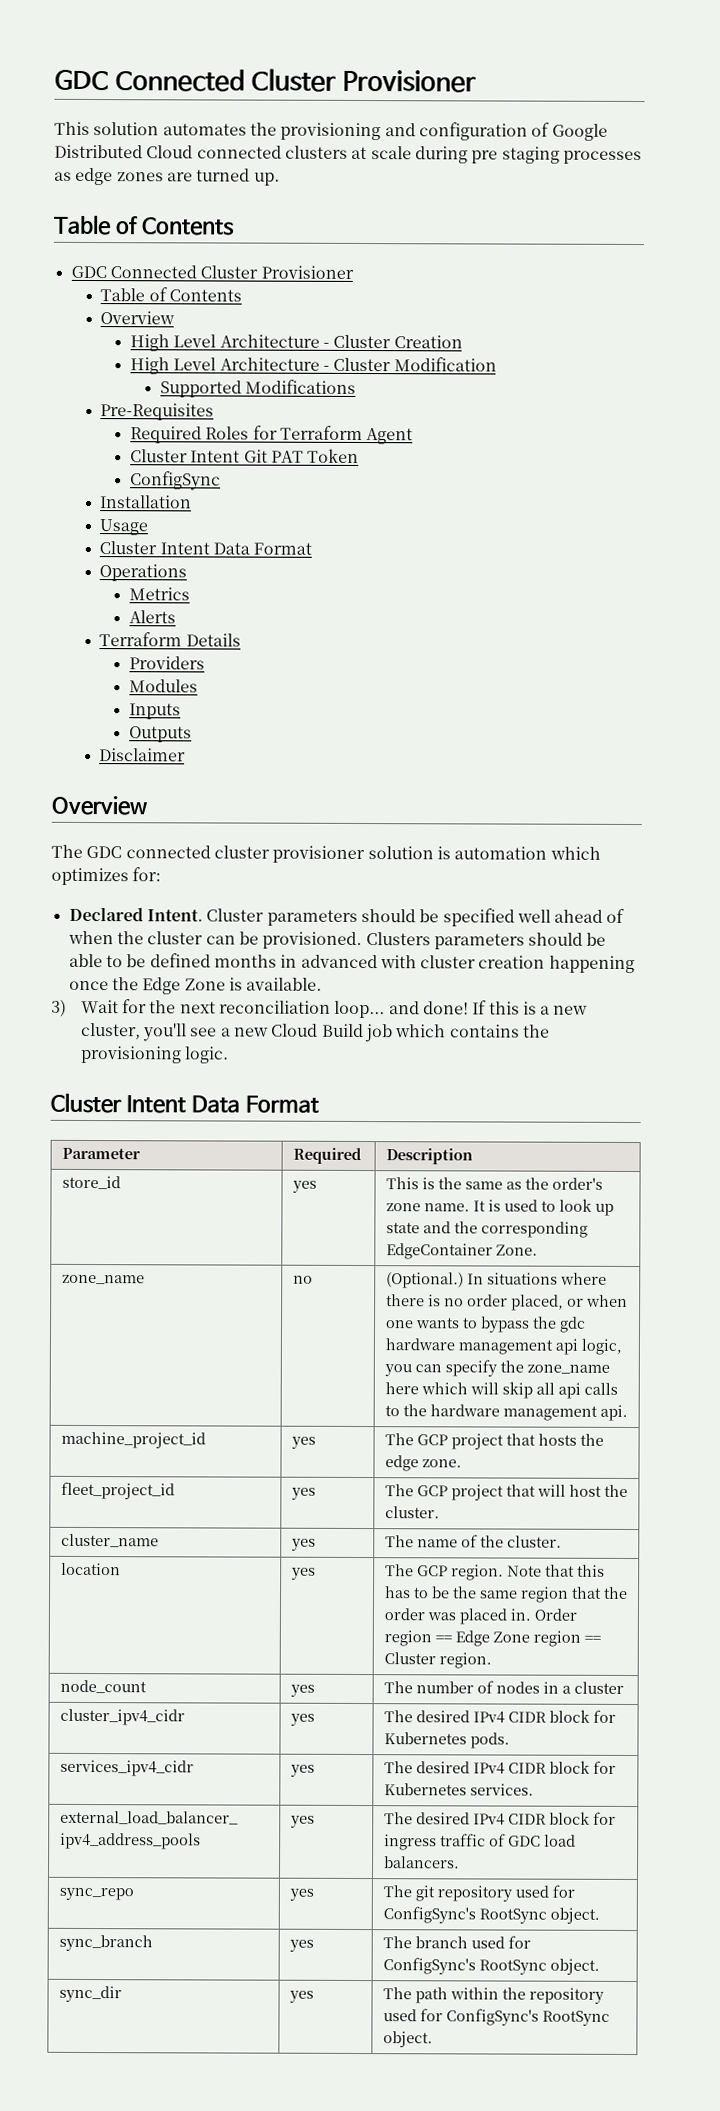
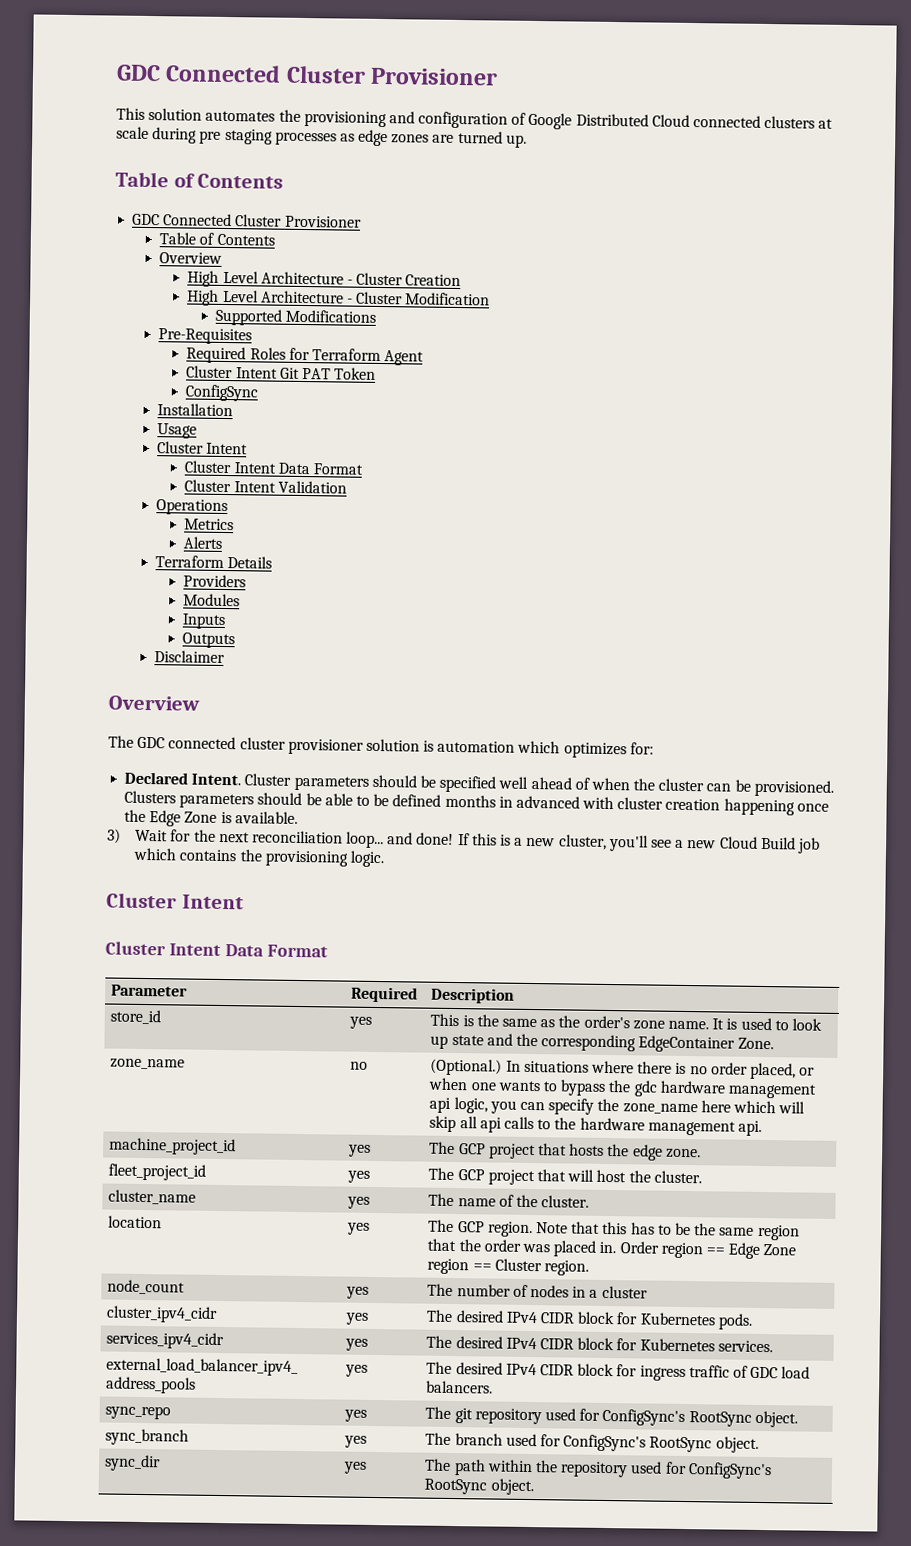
  Usage
+ Cluster Intent
  Cluster Intent Data Format
+ Cluster Intent Validation
  If this is a new cluster, you'll see a new Cloud Build job which contains the provisioning logic.
+ Cluster Intent

